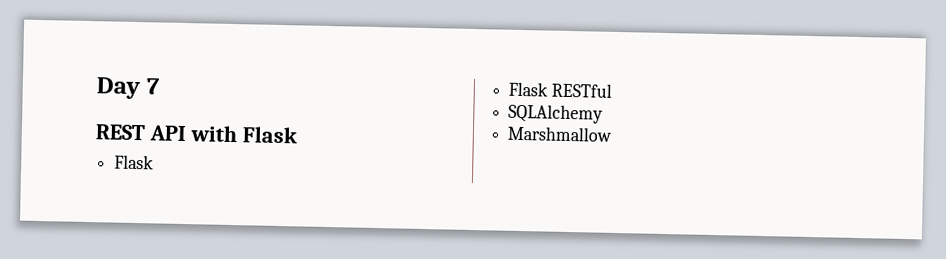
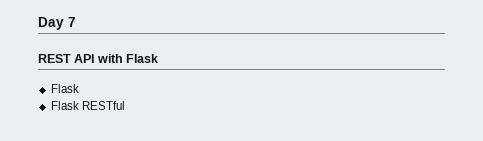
- SQLAlchemy
- Marshmallow

